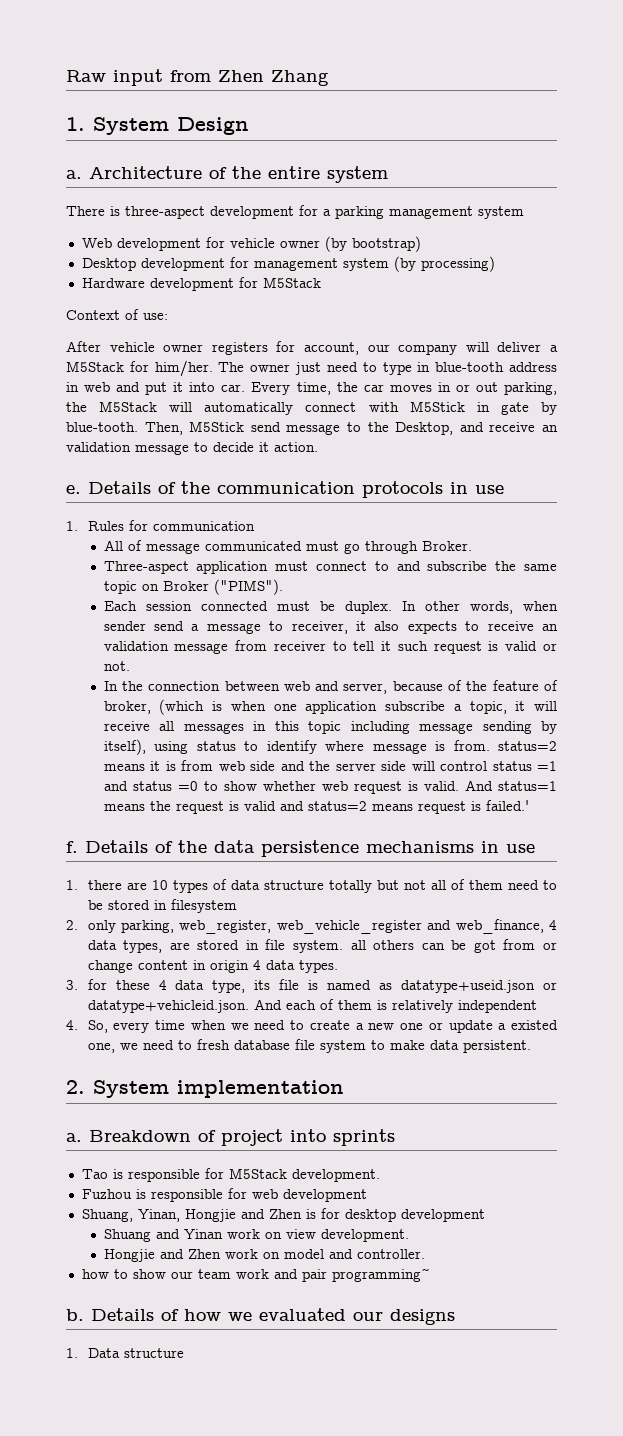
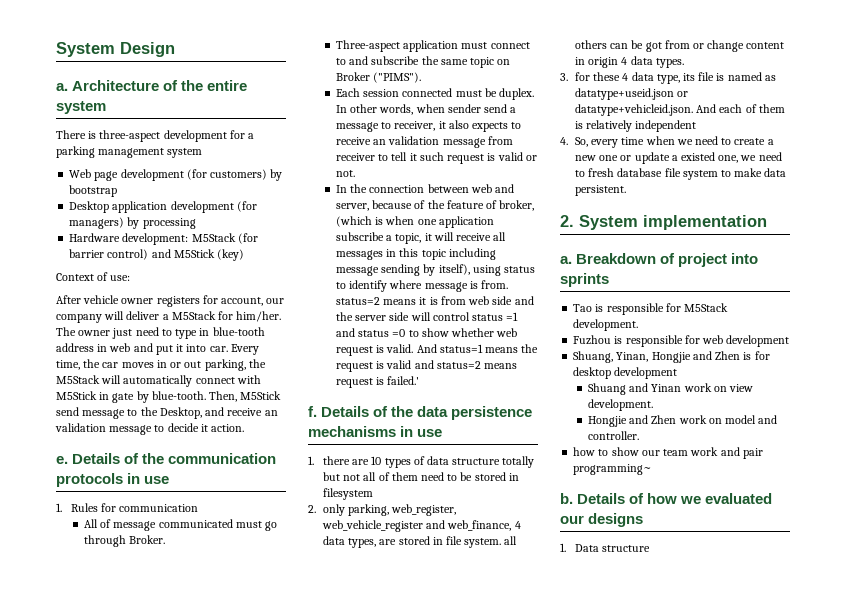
- Raw input from Zhen Zhang
- 1. System Design
+ System Design
- Web development for vehicle owner (by bootstrap)
- Desktop development for management system (by processing)
+ Web page development (for customers) by bootstrap
+ Desktop application development (for managers) by processing
- Hardware development for M5Stack
+ Hardware development: M5Stack (for barrier control) and M5Stick (key)

